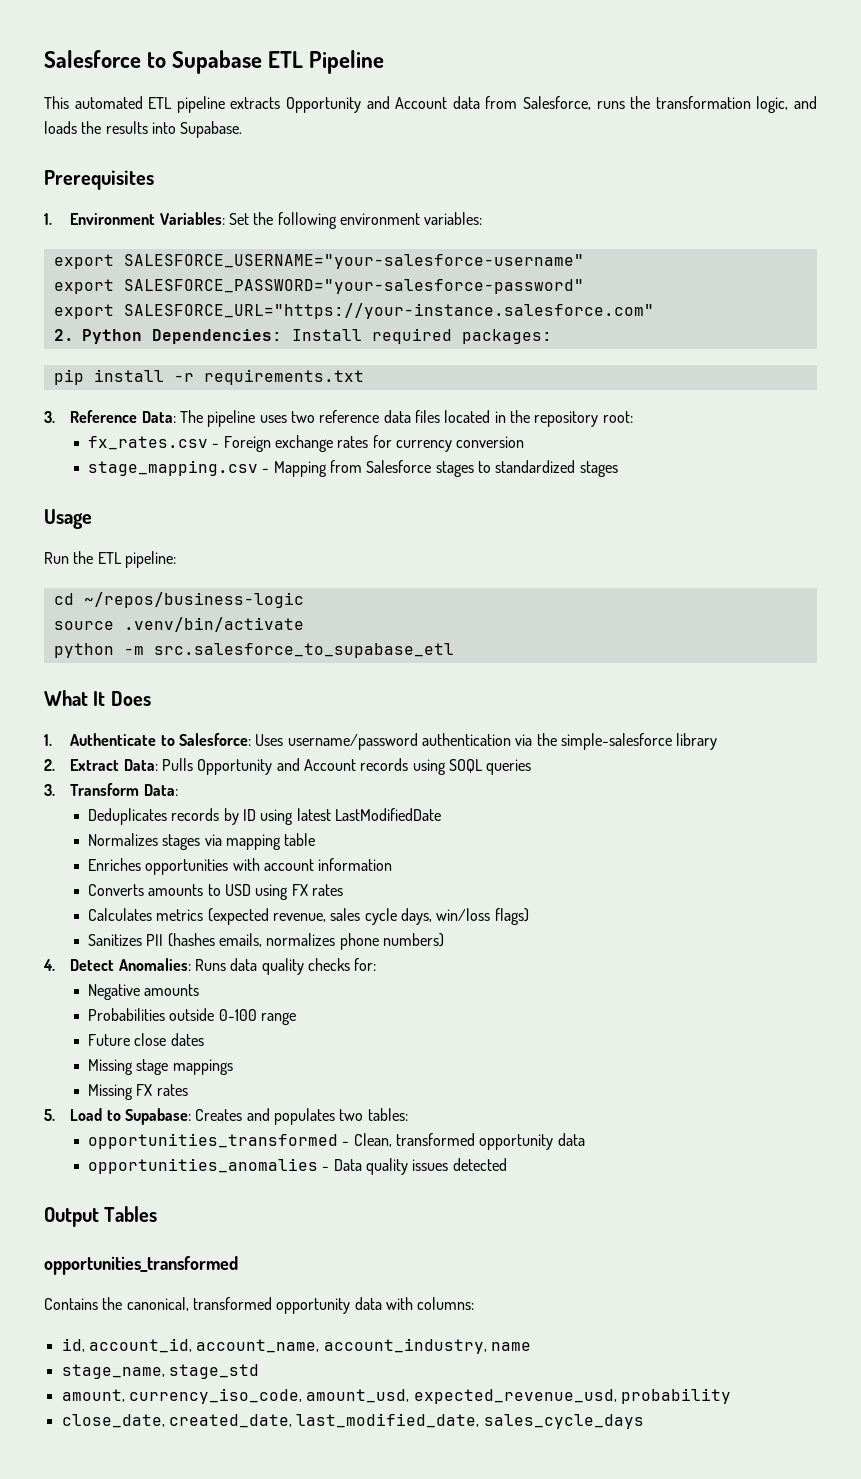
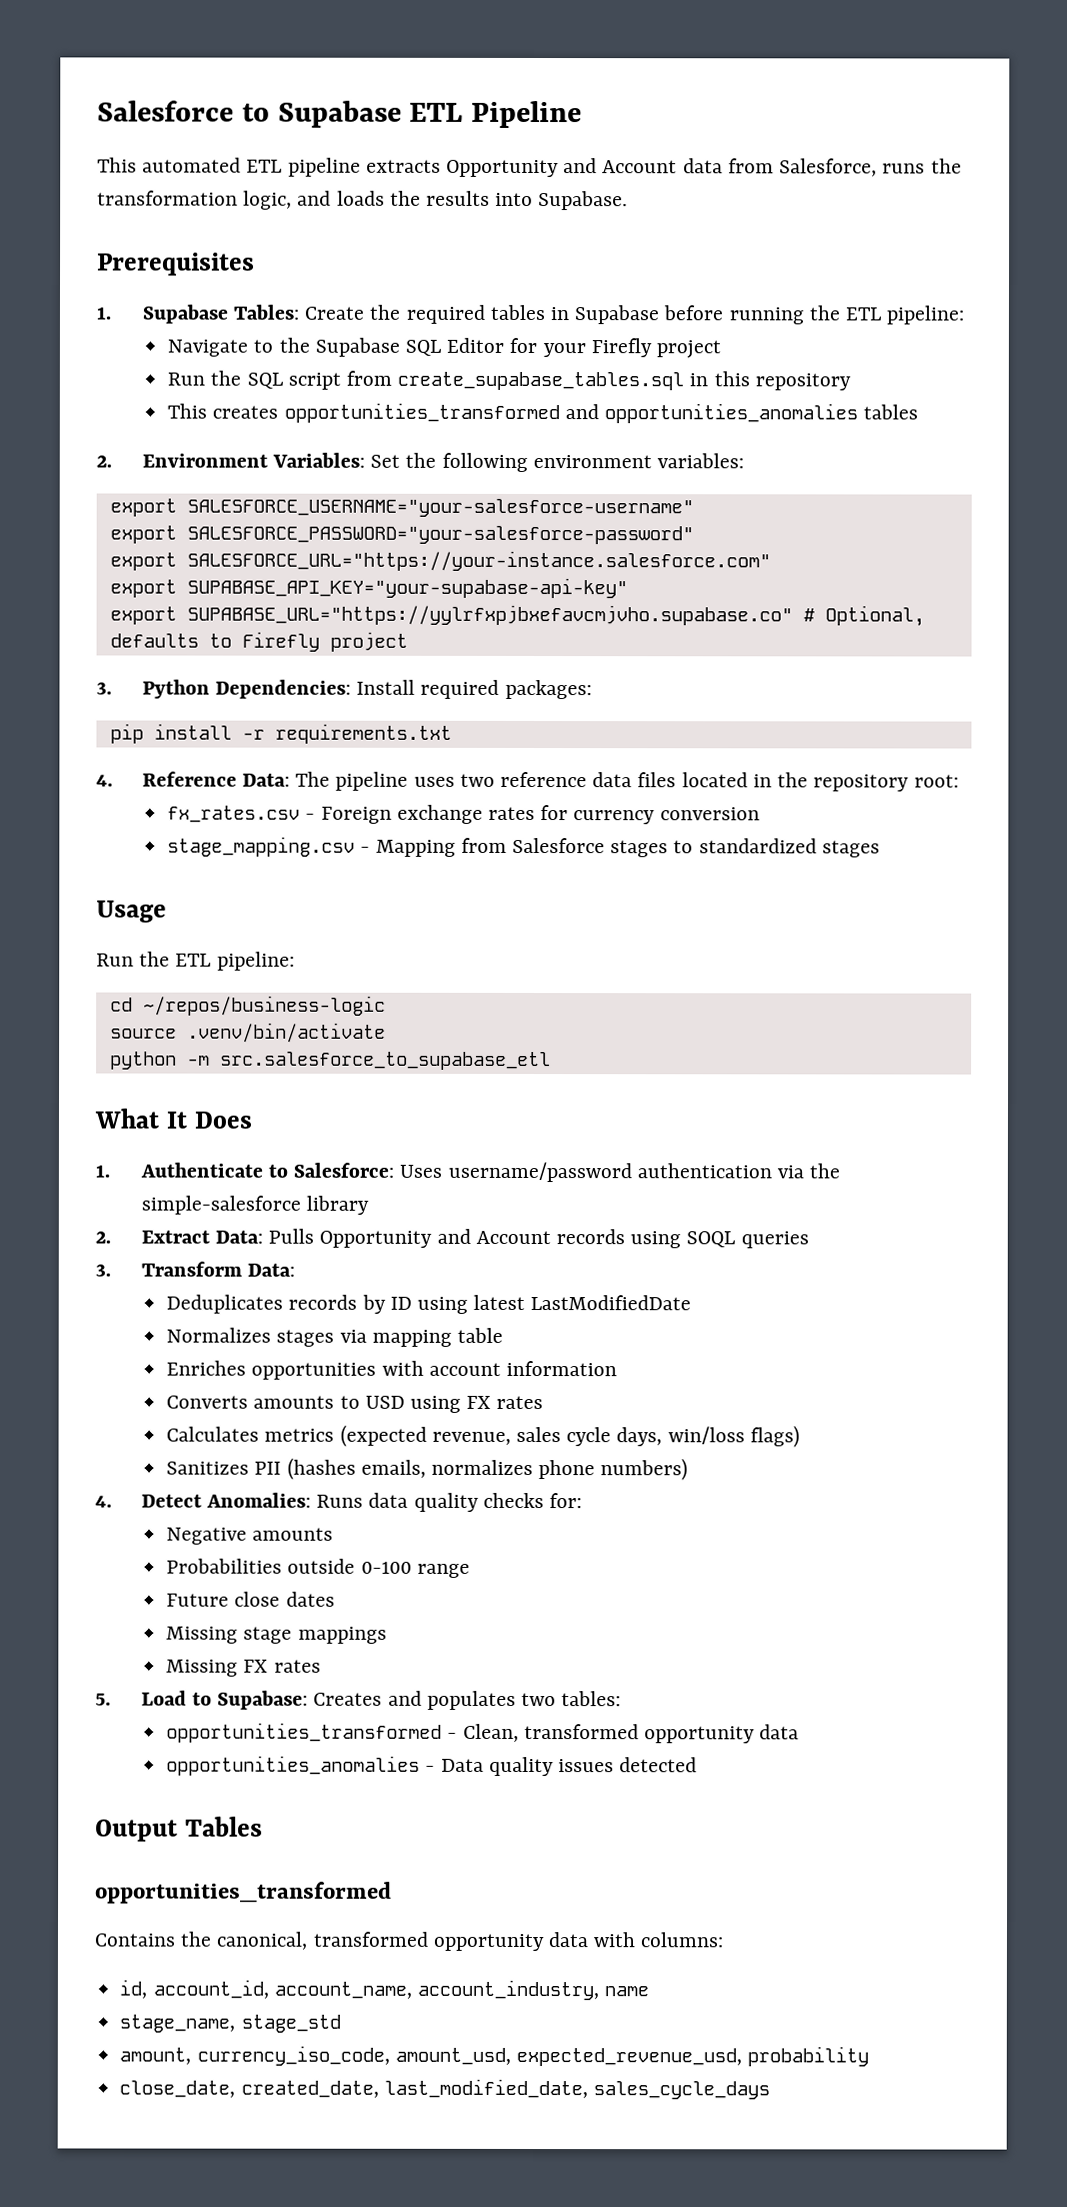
- 1. Environment Variables: Set the following environment variables:
+ 1. Supabase Tables: Create the required tables in Supabase before running the ETL pipeline:
+ Navigate to the Supabase SQL Editor for your Firefly project
+ Run the SQL script from create_supabase_tables.sql in this repository
+ This creates opportunities_transformed and opportunities_anomalies tables
+ 2. Environment Variables: Set the following environment variables:
- 2. Python Dependencies: Install required packages:
+ export SUPABASE_API_KEY="your-supabase-api-key"
+ export SUPABASE_URL="https://yylrfxpjbxefavcmjvho.supabase.co" # Optional, defaults to Firefly project
+ 3. Python Dependencies: Install required packages:
- 3. Reference Data: The pipeline uses two reference data files located in the repository root:
+ 4. Reference Data: The pipeline uses two reference data files located in the repository root:

